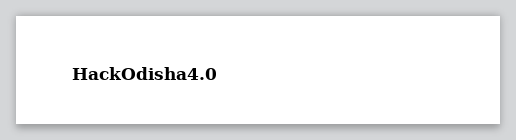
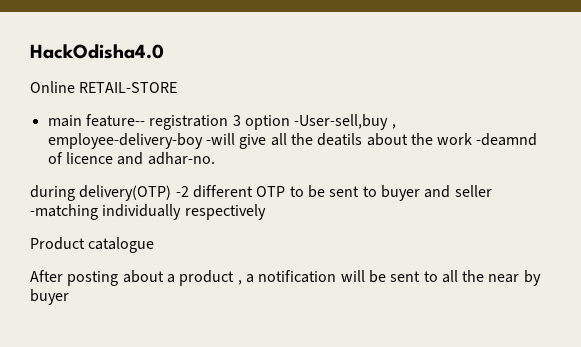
+ Online RETAIL-STORE
+ main feature-- registration 3 option -User-sell,buy , employee-delivery-boy -will give all the deatils about the work -deamnd of licence and adhar-no.
+ during delivery(OTP) -2 different OTP to be sent to buyer and seller -matching individually respectively
+ Product catalogue
+ After posting about a product , a notification will be sent to all the near by buyer

